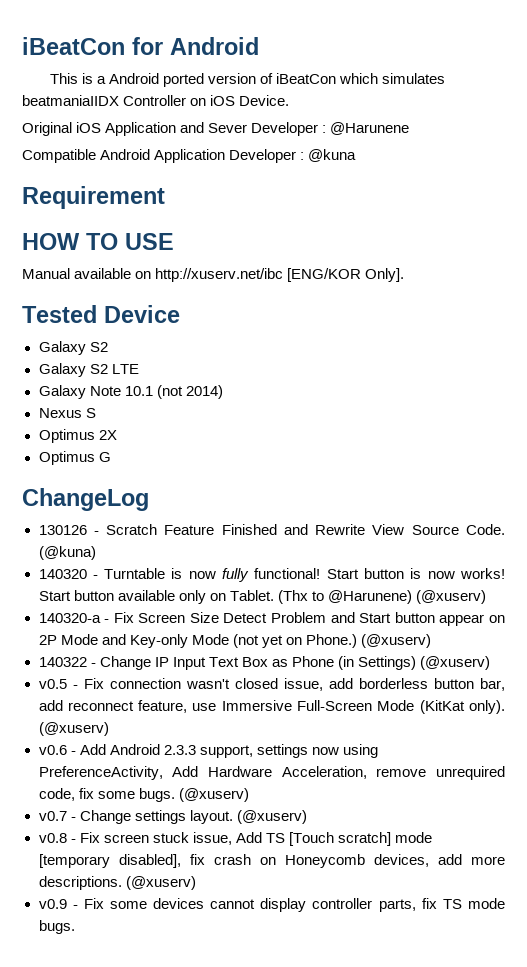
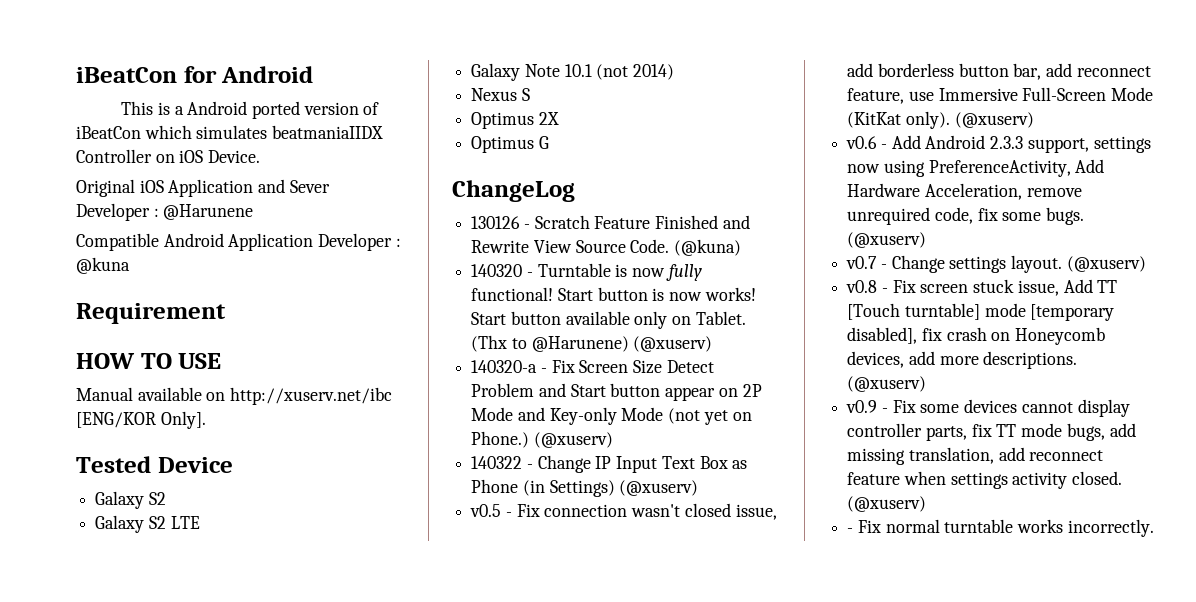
- v0.8 - Fix screen stuck issue, Add TS [Touch scratch] mode [temporary disabled], fix crash on Honeycomb devices, add more descriptions.
+ v0.8 - Fix screen stuck issue, Add TT [Touch turntable] mode [temporary disabled], fix crash on Honeycomb devices, add more descriptions.
- v0.9 - Fix some devices cannot display controller parts, fix TS mode bugs.
+ v0.9 - Fix some devices cannot display controller parts, fix TT mode bugs, add missing translation, add reconnect feature when settings activity closed. (@xuserv)
+ - Fix normal turntable works incorrectly.

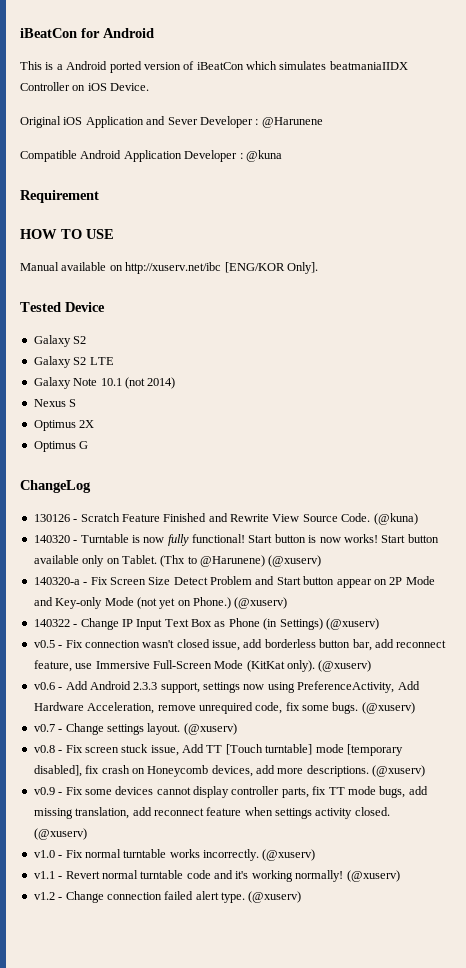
- - Fix normal turntable works incorrectly.
+ v1.0 - Fix normal turntable works incorrectly. (@xuserv)
+ v1.1 - Revert normal turntable code and it's working normally! (@xuserv)
+ v1.2 - Change connection failed alert type. (@xuserv)

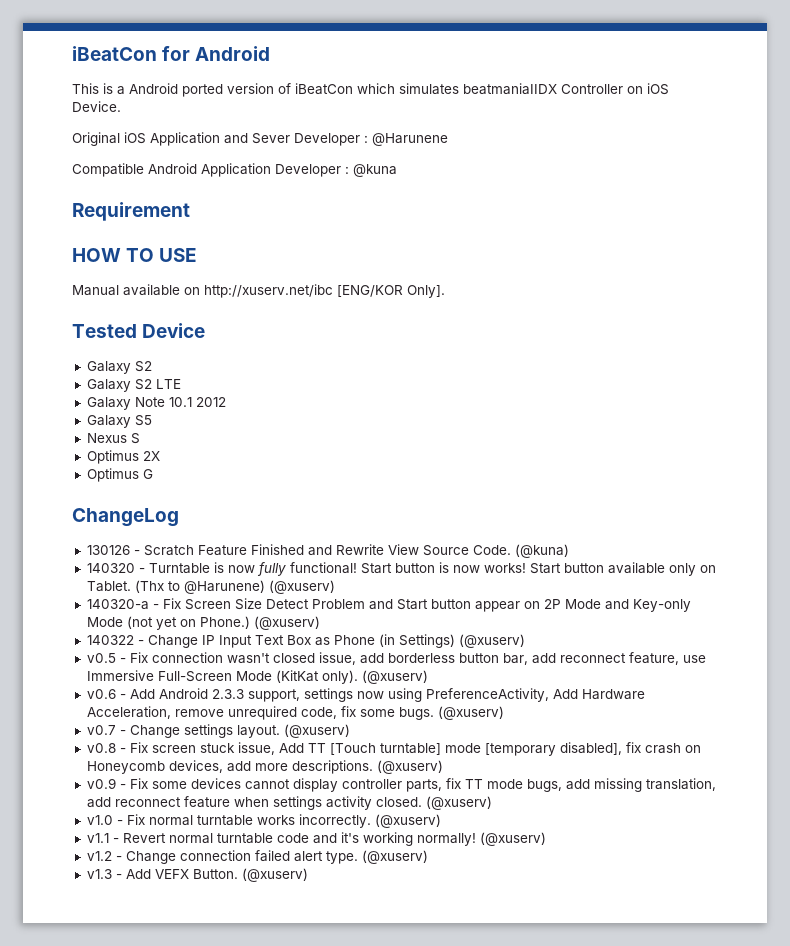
- Galaxy Note 10.1 (not 2014)
+ Galaxy Note 10.1 2012
+ Galaxy S5
+ v1.3 - Add VEFX Button. (@xuserv)

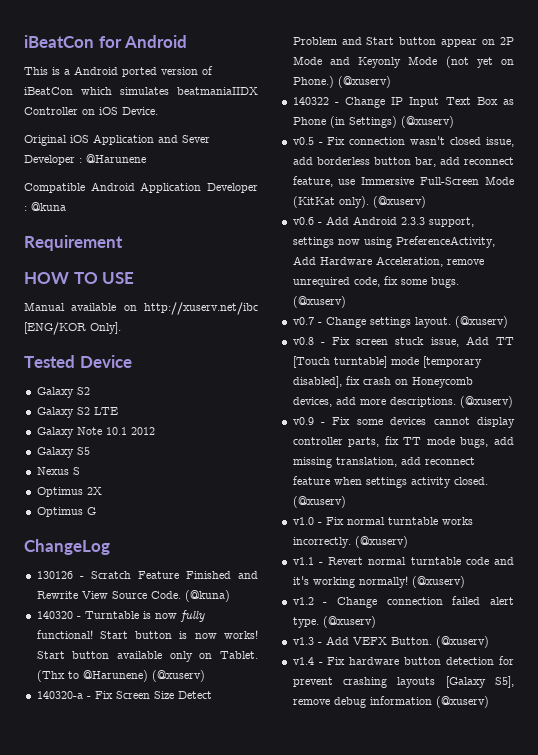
- 140320-a - Fix Screen Size Detect Problem and Start button appear on 2P Mode and Key-only Mode (not yet on Phone.)
+ 140320-a - Fix Screen Size Detect Problem and Start button appear on 2P Mode and Keyonly Mode (not yet on Phone.)
+ v1.4 - Fix hardware button detection for prevent crashing layouts [Galaxy S5], remove debug information (@xuserv)

